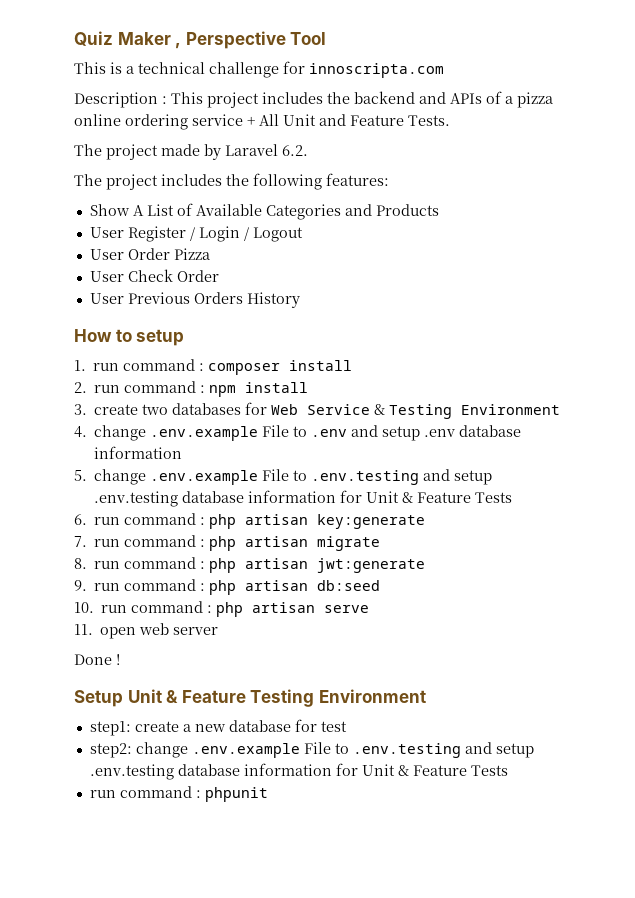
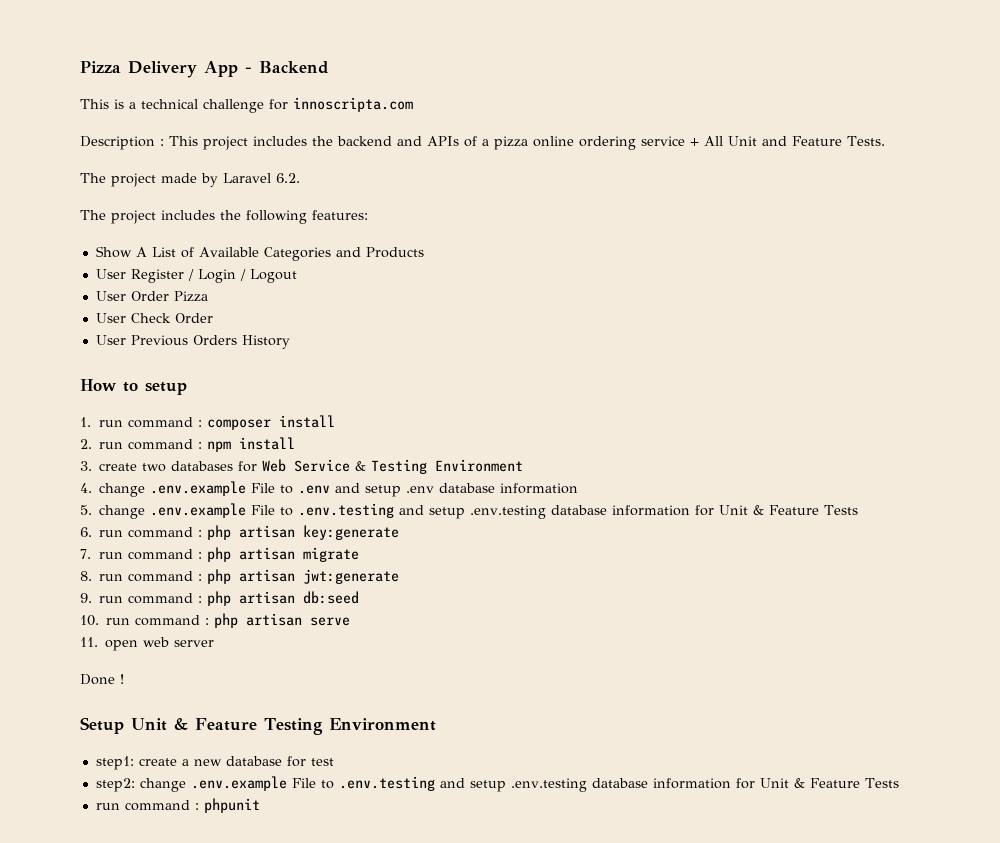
- Quiz Maker , Perspective Tool
+ Pizza Delivery App - Backend

